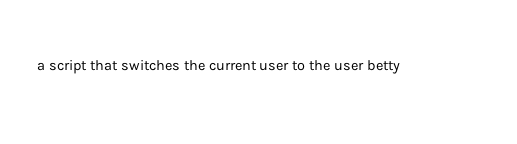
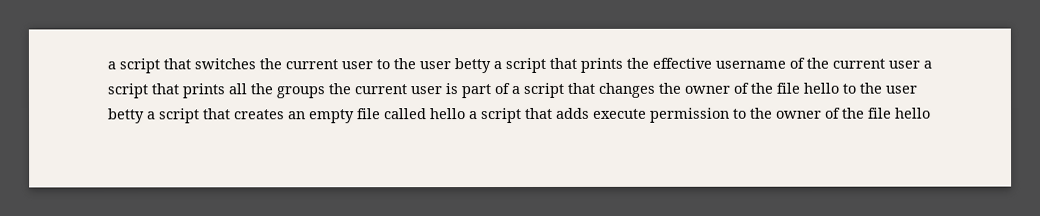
- a script that switches the current user to the user betty
+ a script that switches the current user to the user betty a script that prints the effective username of the current user a script that prints all the groups the current user is part of a script that changes the owner of the file hello to the user betty a script that creates an empty file called hello a script that adds execute permission to the owner of the file hello

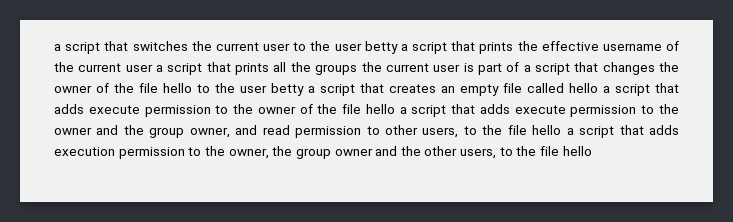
- a script that switches the current user to the user betty a script that prints the effective username of the current user a script that prints all the groups the current user is part of a script that changes the owner of the file hello to the user betty a script that creates an empty file called hello a script that adds execute permission to the owner of the file hello
+ a script that switches the current user to the user betty a script that prints the effective username of the current user a script that prints all the groups the current user is part of a script that changes the owner of the file hello to the user betty a script that creates an empty file called hello a script that adds execute permission to the owner of the file hello a script that adds execute permission to the owner and the group owner, and read permission to other users, to the file hello a script that adds execution permission to the owner, the group owner and the other users, to the file hello

